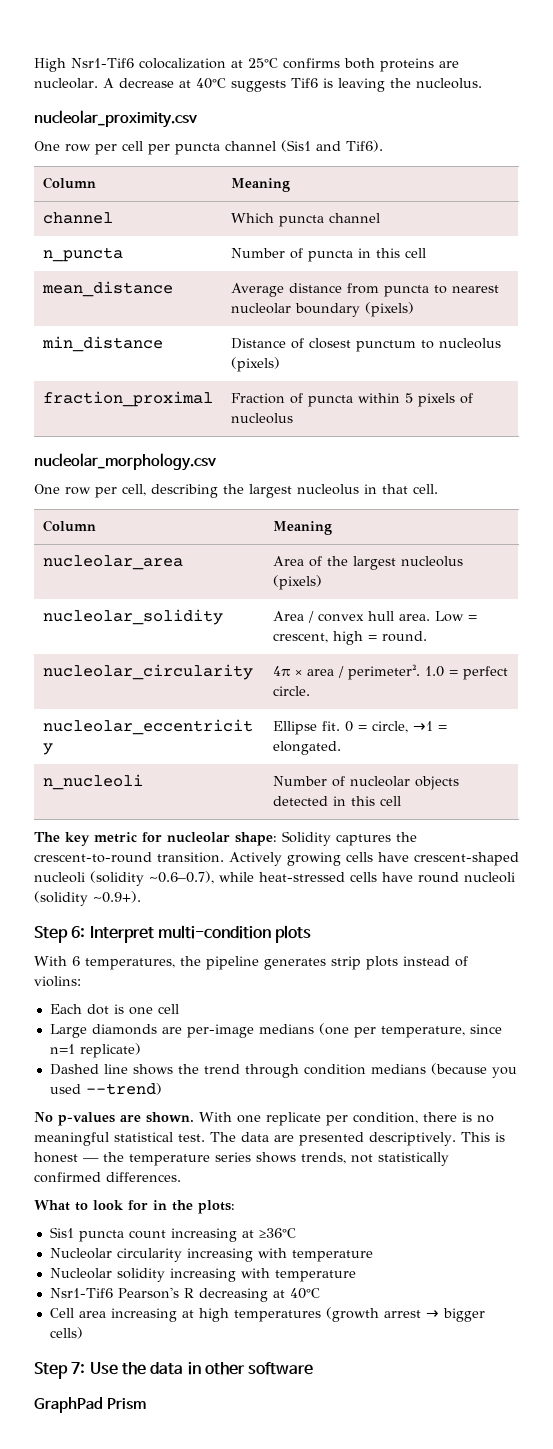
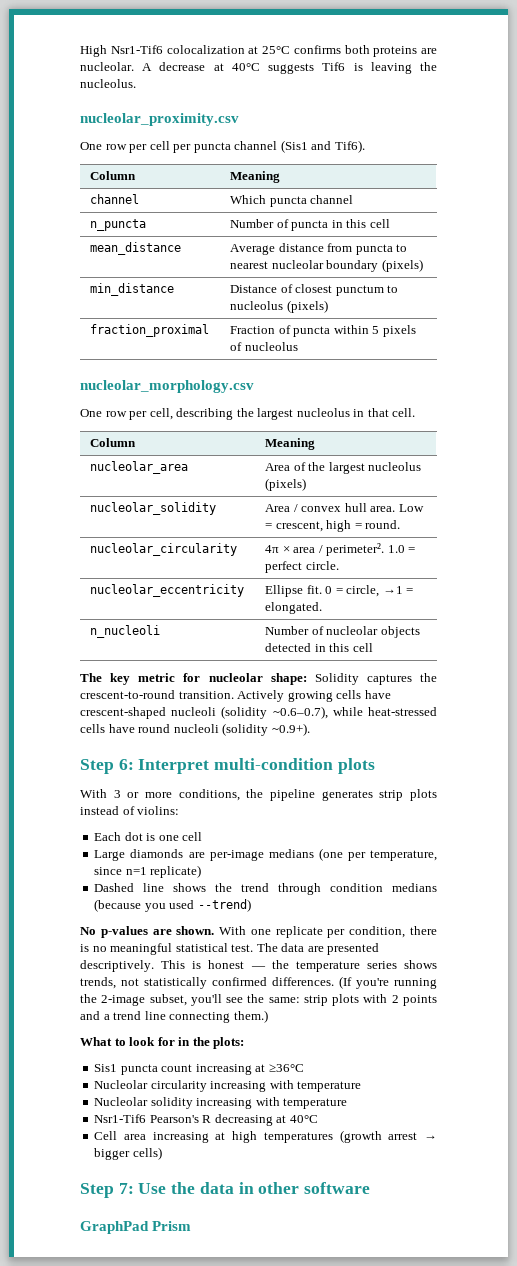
- With 6 temperatures, the pipeline generates strip plots instead of violins:
+ With 3 or more conditions, the pipeline generates strip plots instead of violins:
+ (If you're running the 2-image subset, you'll see the same: strip plots with 2 points and a trend line connecting them.)

